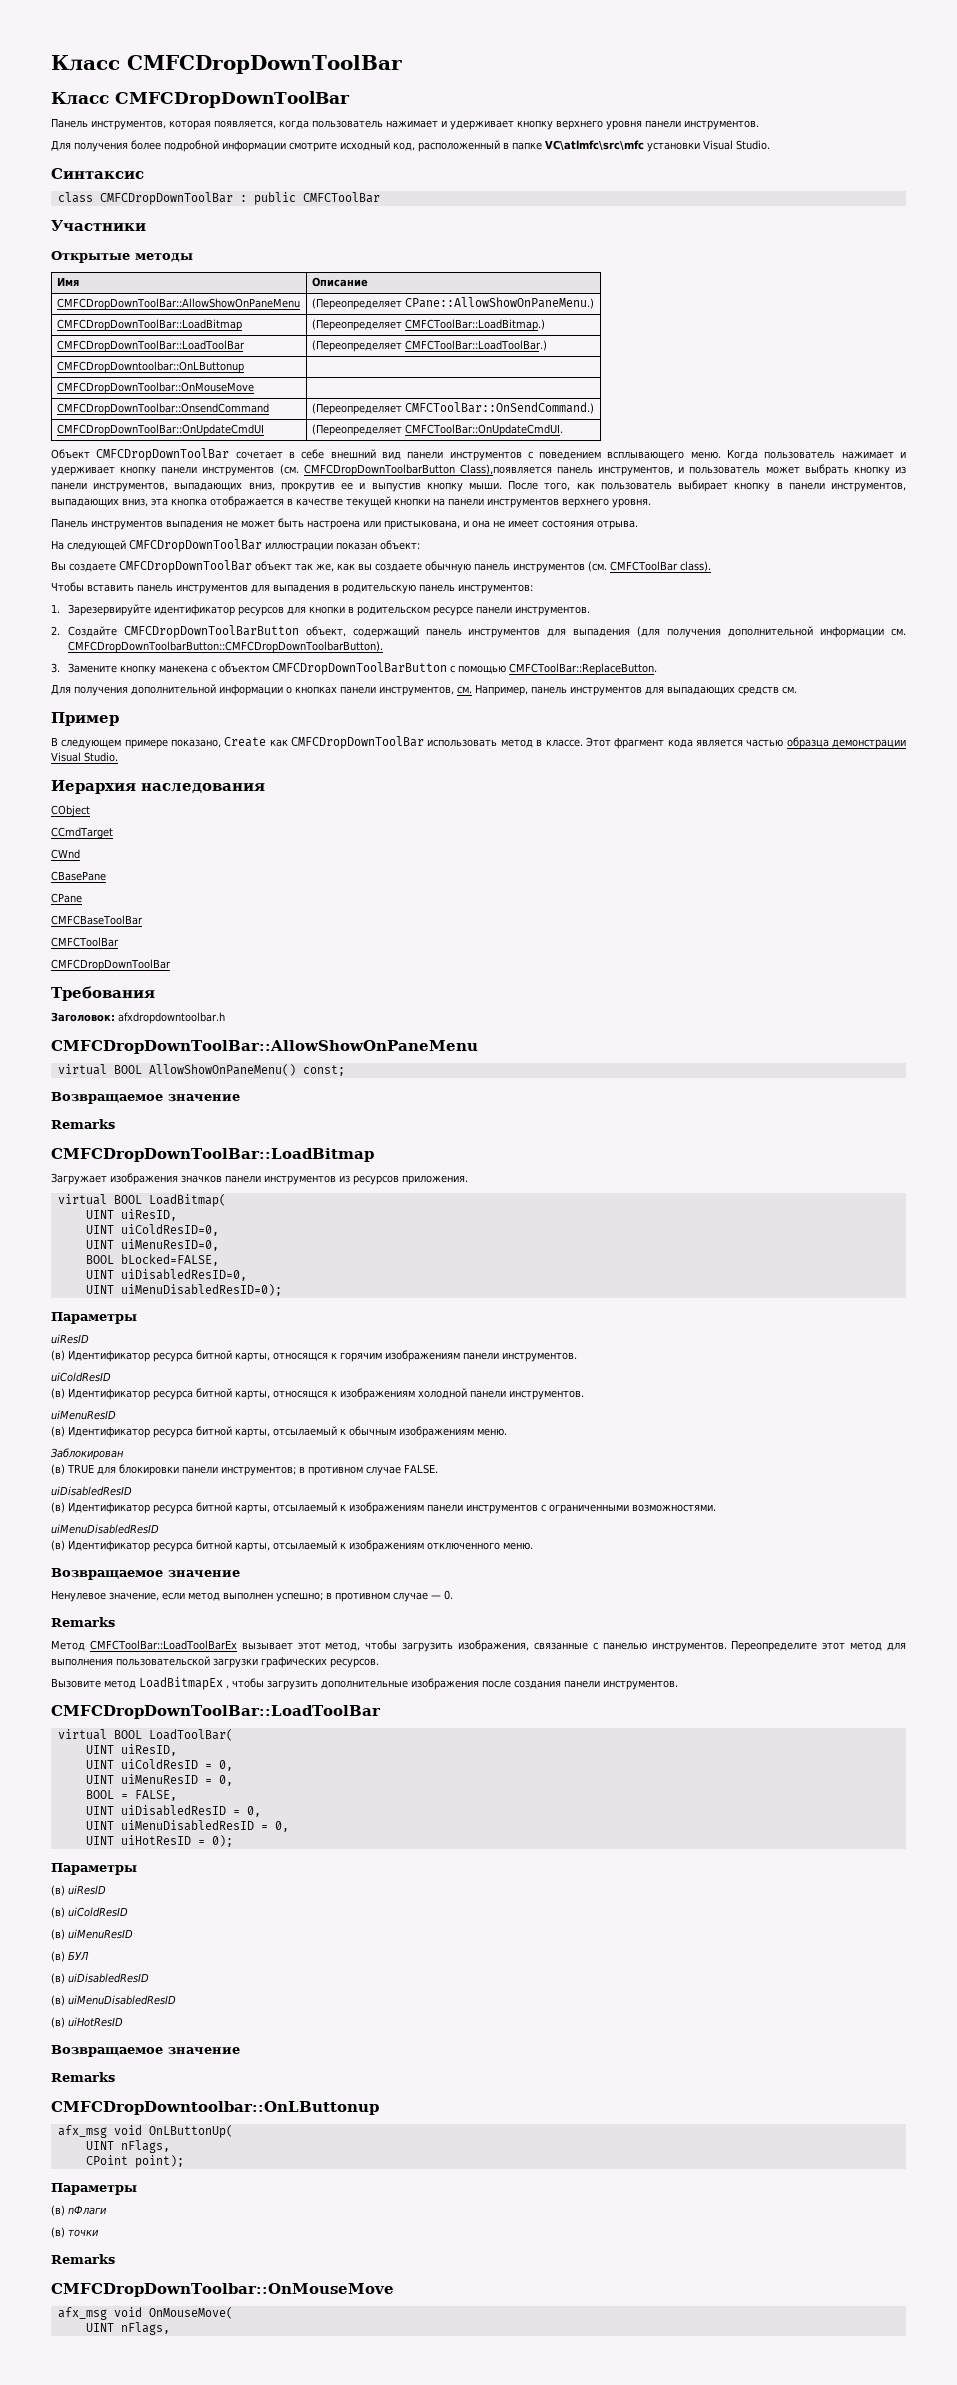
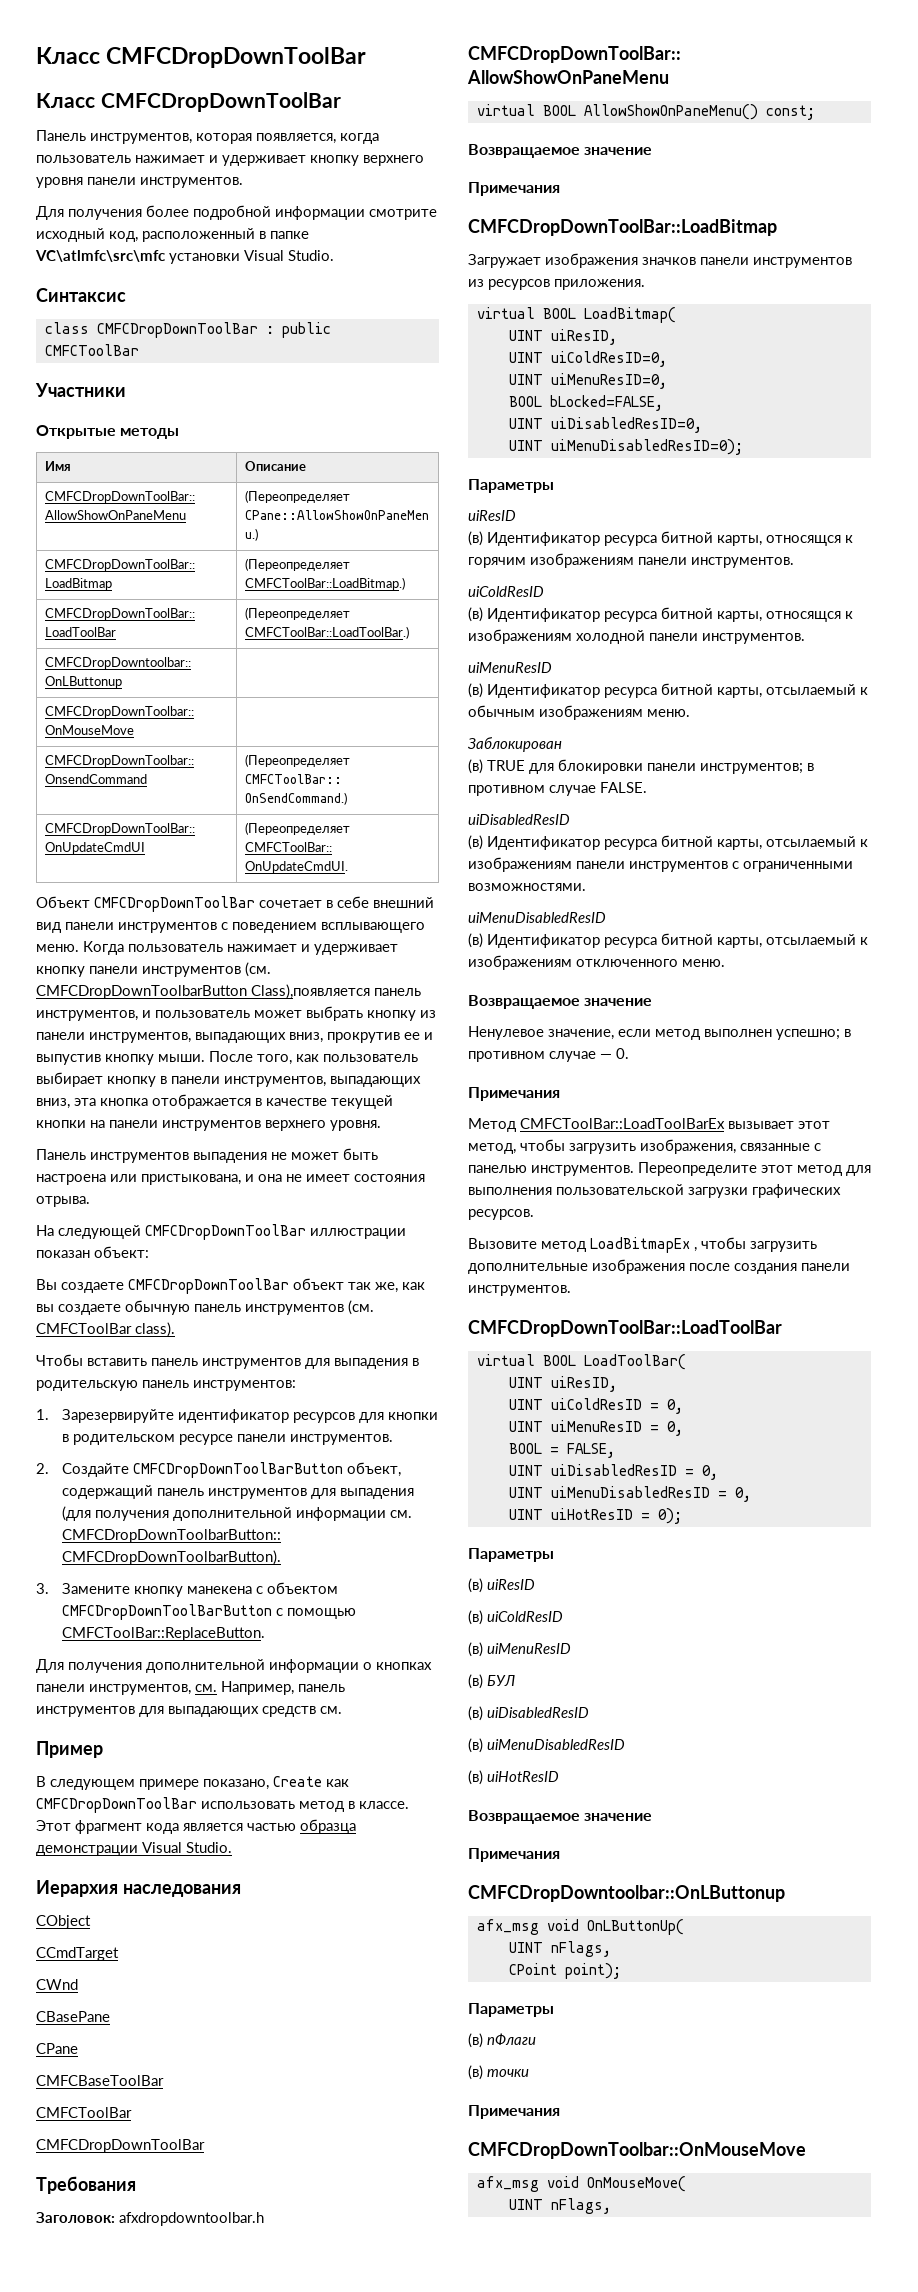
  virtual BOOL AllowShowOnPaneMenu() const;
  Возвращаемое значение
- Remarks
+ Примечания
  Ненулевое значение, если метод выполнен успешно; в противном случае — 0.
- Remarks
+ Примечания
  (в) uiHotResID
  Возвращаемое значение
- Remarks
+ Примечания
  (в) точки
- Remarks
+ Примечания

